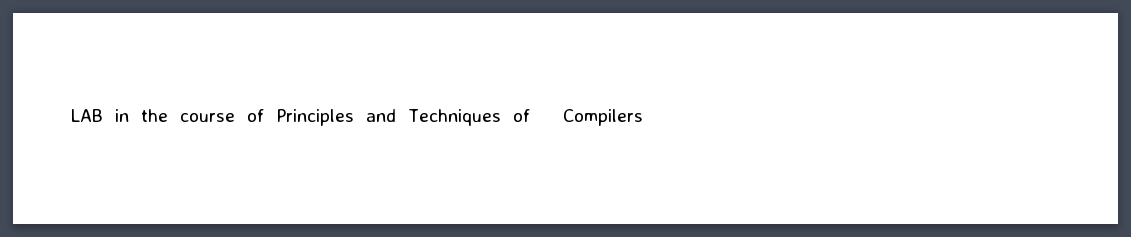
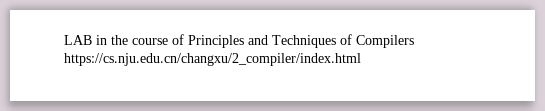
- LAB in the course of Principles and Techniques of Compilers
+ LAB in the course of Principles and Techniques of Compilers https://cs.nju.edu.cn/changxu/2_compiler/index.html

